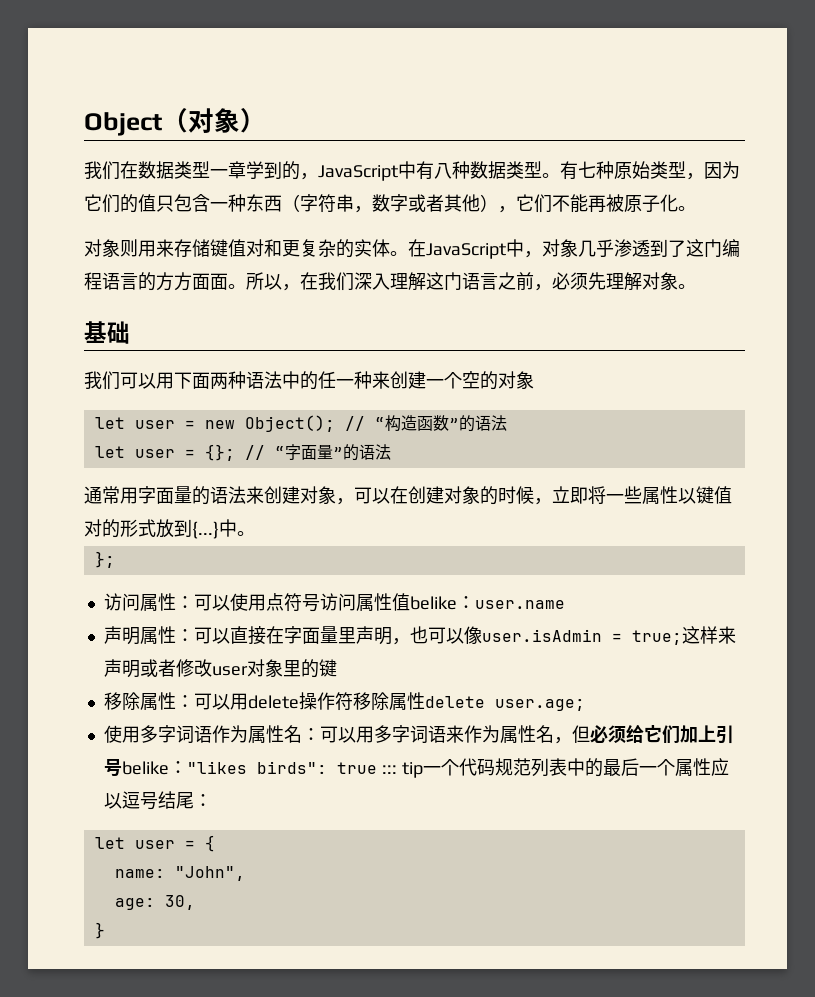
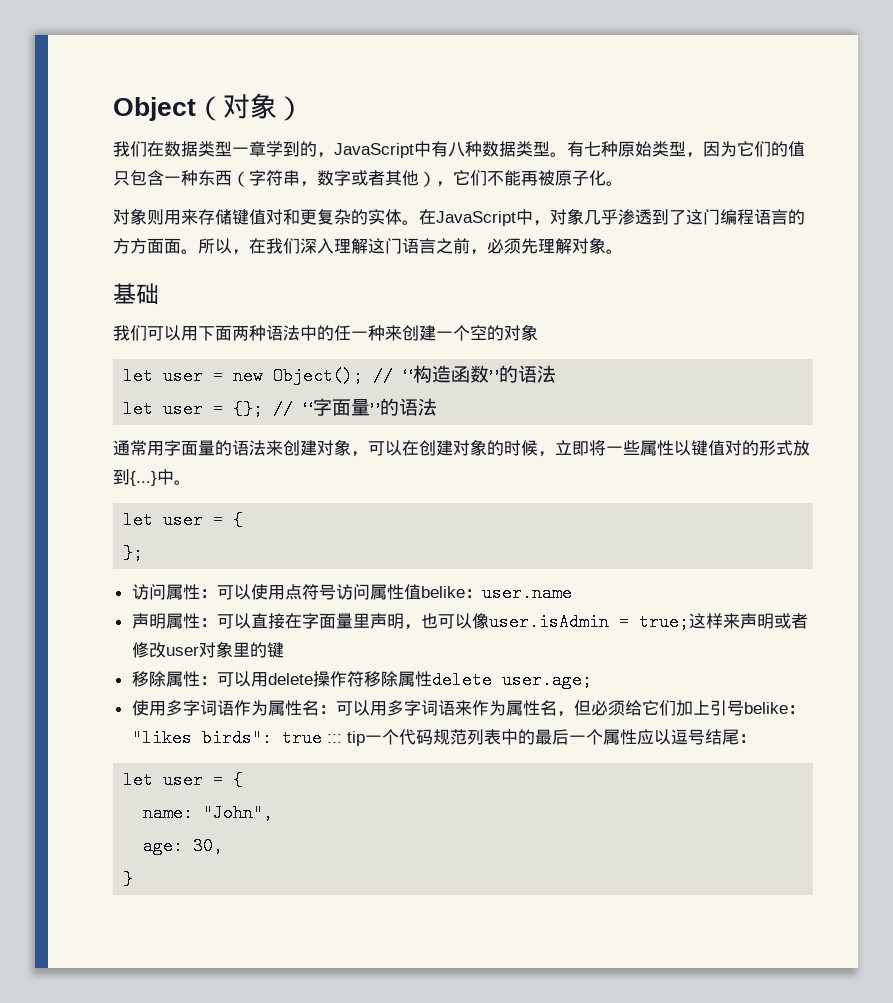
  通常用字面量的语法来创建对象，可以在创建对象的时候，立即将一些属性以键值对的形式放到{...}中。
+ let user = {

